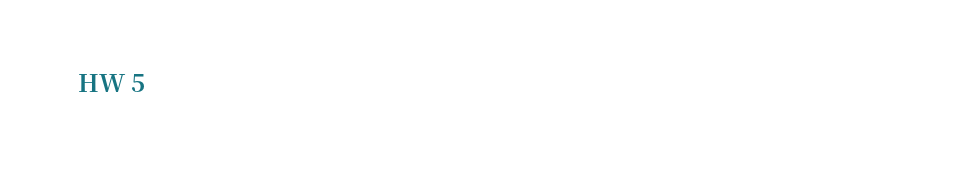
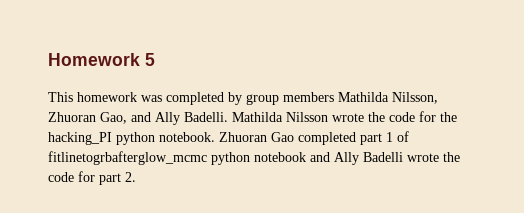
- HW 5
+ Homework 5
+ This homework was completed by group members Mathilda Nilsson, Zhuoran Gao, and Ally Badelli. Mathilda Nilsson wrote the code for the hacking_PI python notebook. Zhuoran Gao completed part 1 of fitlinetogrbafterglow_mcmc python notebook and Ally Badelli wrote the code for part 2.

